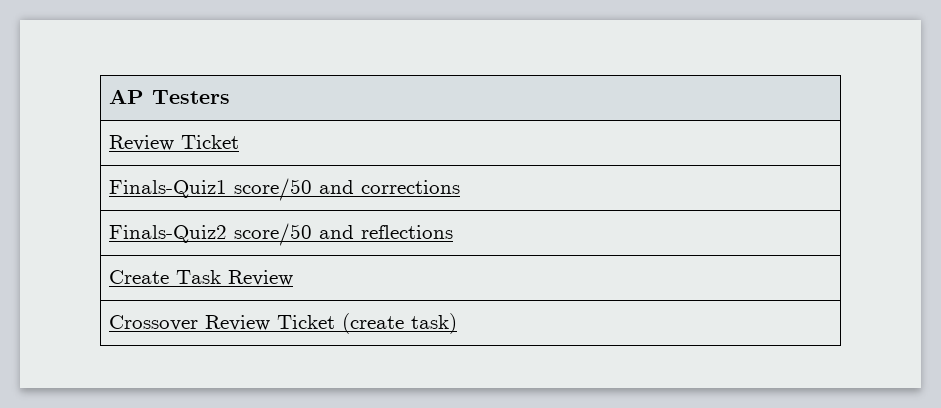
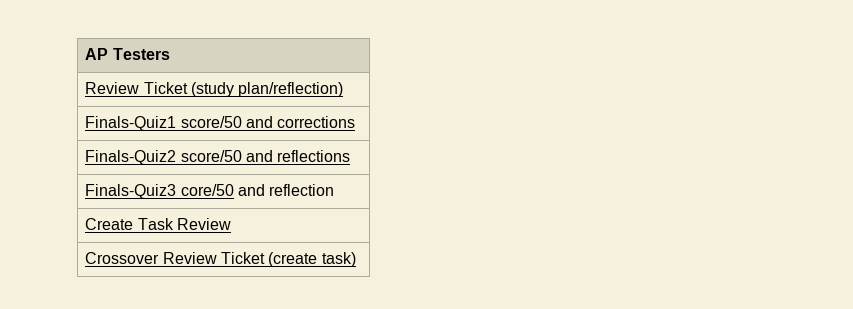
  AP Testers
- Review Ticket
+ Review Ticket (study plan/reflection)
+ Finals-Quiz3 core/50 and reflection

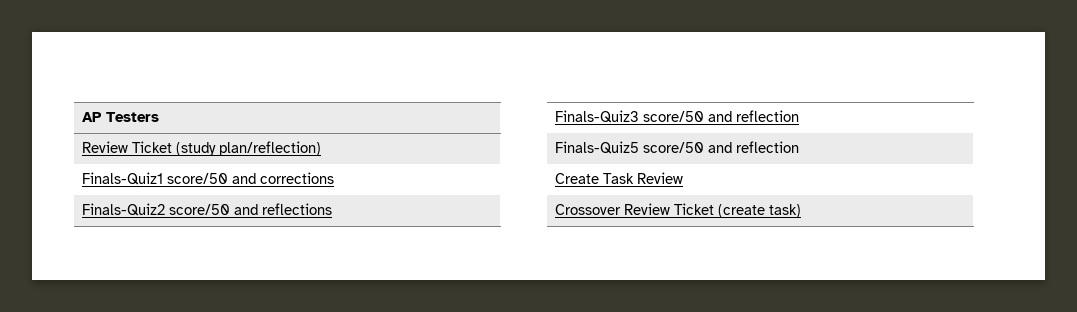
- Finals-Quiz3 core/50 and reflection
+ Finals-Quiz3 score/50 and reflection
+ Finals-Quiz5 score/50 and reflection

